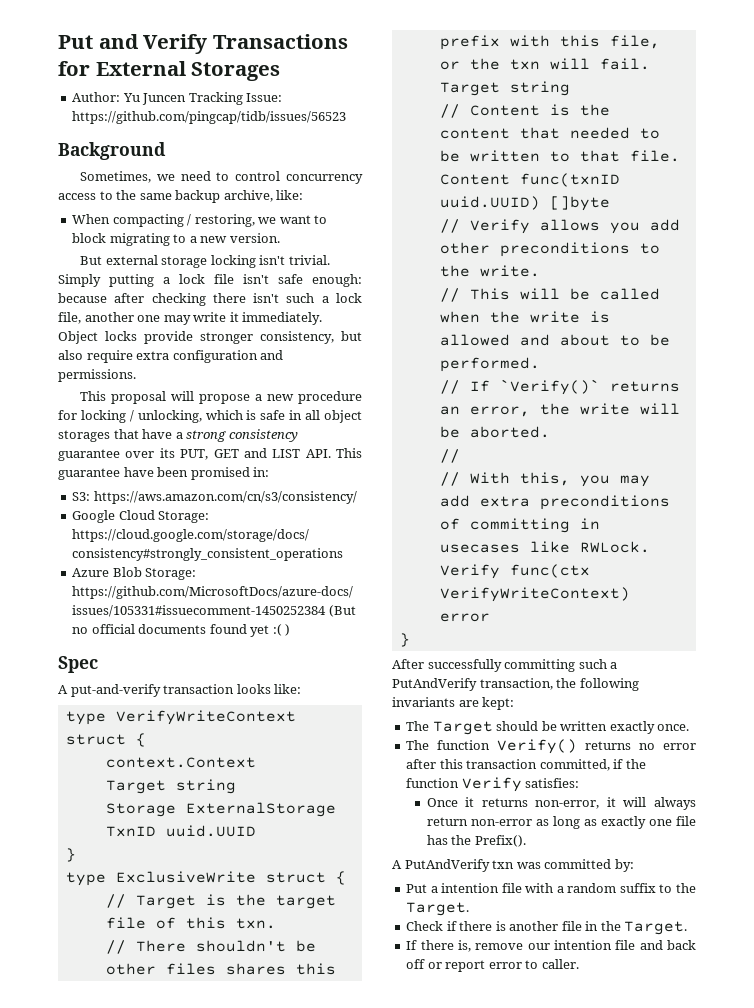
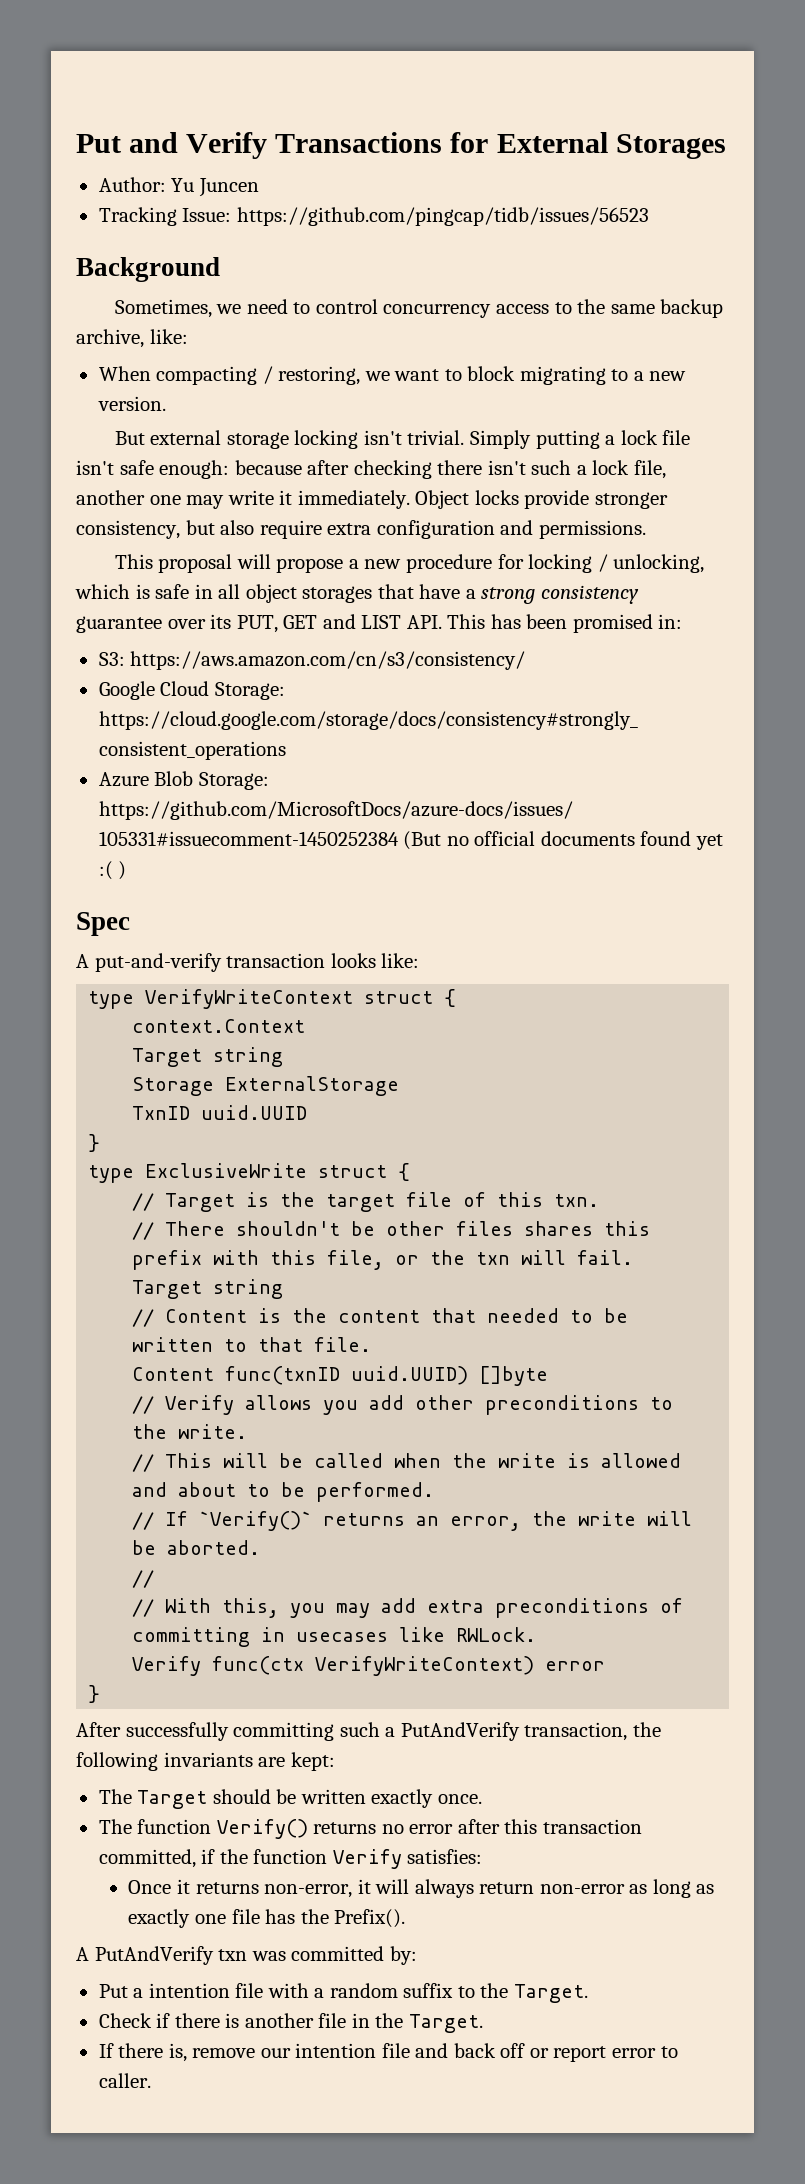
- Author: Yu Juncen Tracking Issue: https://github.com/pingcap/tidb/issues/56523
+ Author: Yu Juncen
+ Tracking Issue: https://github.com/pingcap/tidb/issues/56523
- This proposal will propose a new procedure for locking / unlocking, which is safe in all object storages that have a strong consistency guarantee over its PUT, GET and LIST API. This guarantee have been promised in:
+ This proposal will propose a new procedure for locking / unlocking, which is safe in all object storages that have a strong consistency guarantee over its PUT, GET and LIST API. This has been promised in:

